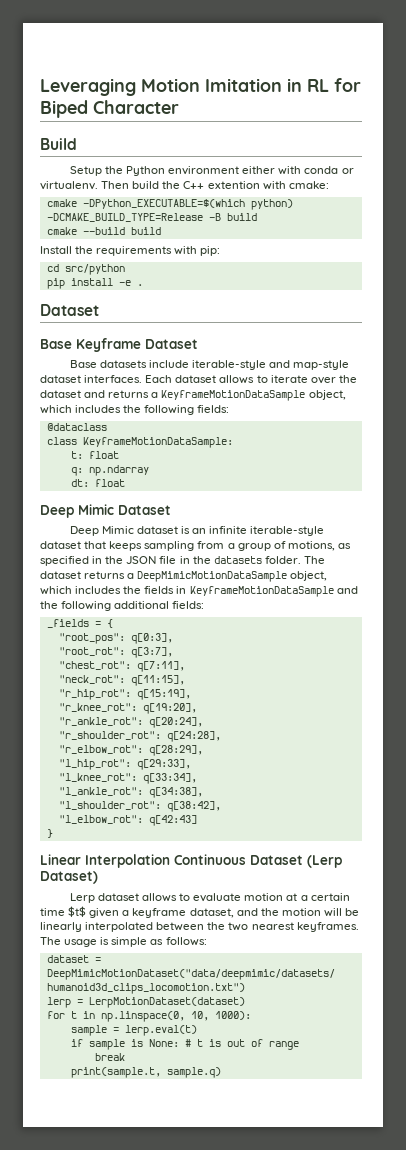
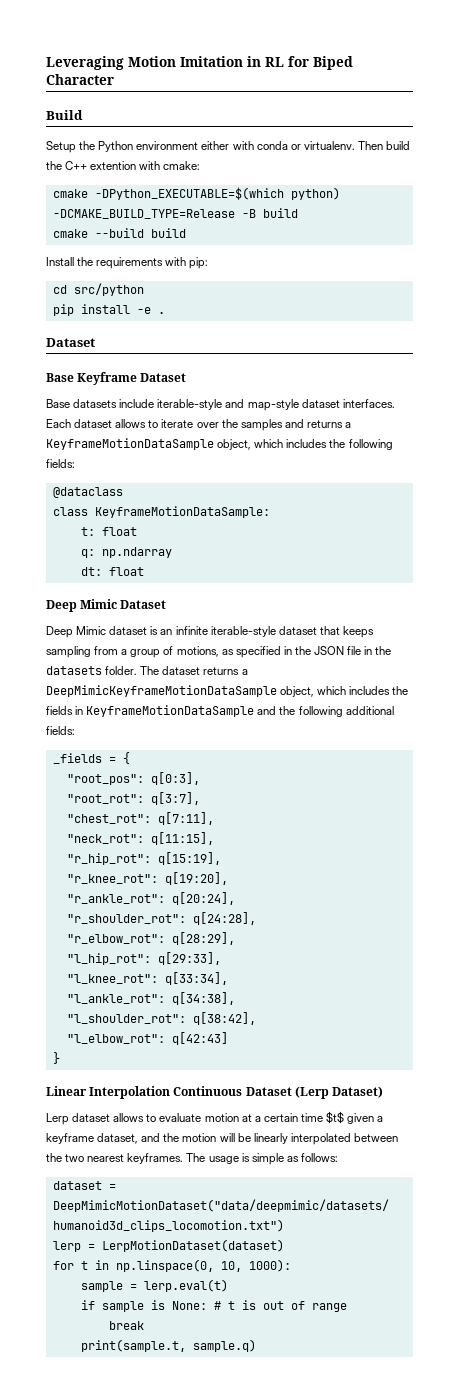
- Each dataset allows to iterate over the dataset and returns a KeyframeMotionDataSample object, which includes the following fields:
+ Each dataset allows to iterate over the samples and returns a KeyframeMotionDataSample object, which includes the following fields:
- The dataset returns a DeepMimicMotionDataSample object, which includes the fields in KeyframeMotionDataSample and the following additional fields:
+ The dataset returns a DeepMimicKeyframeMotionDataSample object, which includes the fields in KeyframeMotionDataSample and the following additional fields:

